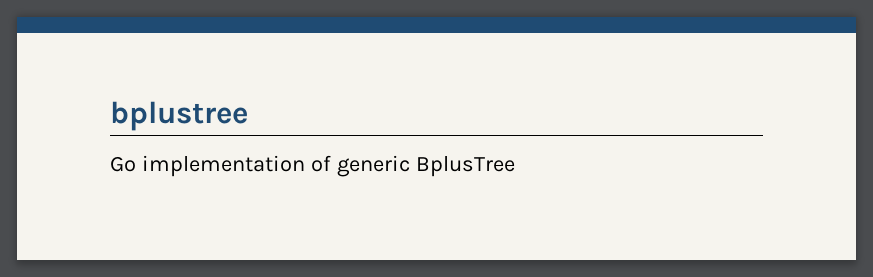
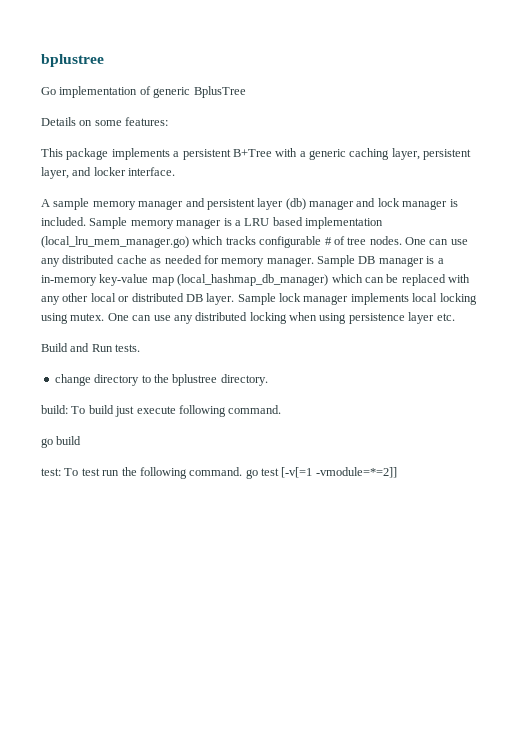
+ Details on some features:
+ This package implements a persistent B+Tree with a generic caching layer, persistent layer, and locker interface.
+ A sample memory manager and persistent layer (db) manager and lock manager is included. Sample memory manager is a LRU based implementation (local_lru_mem_manager.go) which tracks configurable # of tree nodes. One can use any distributed cache as needed for memory manager. Sample DB manager is a in-memory key-value map (local_hashmap_db_manager) which can be replaced with any other local or distributed DB layer. Sample lock manager implements local locking using mutex. One can use any distributed locking when using persistence layer etc.
+ Build and Run tests.
+ change directory to the bplustree directory.
+ build: To build just execute following command.
+ go build
+ test: To test run the following command. go test [-v[=1 -vmodule=*=2]]

